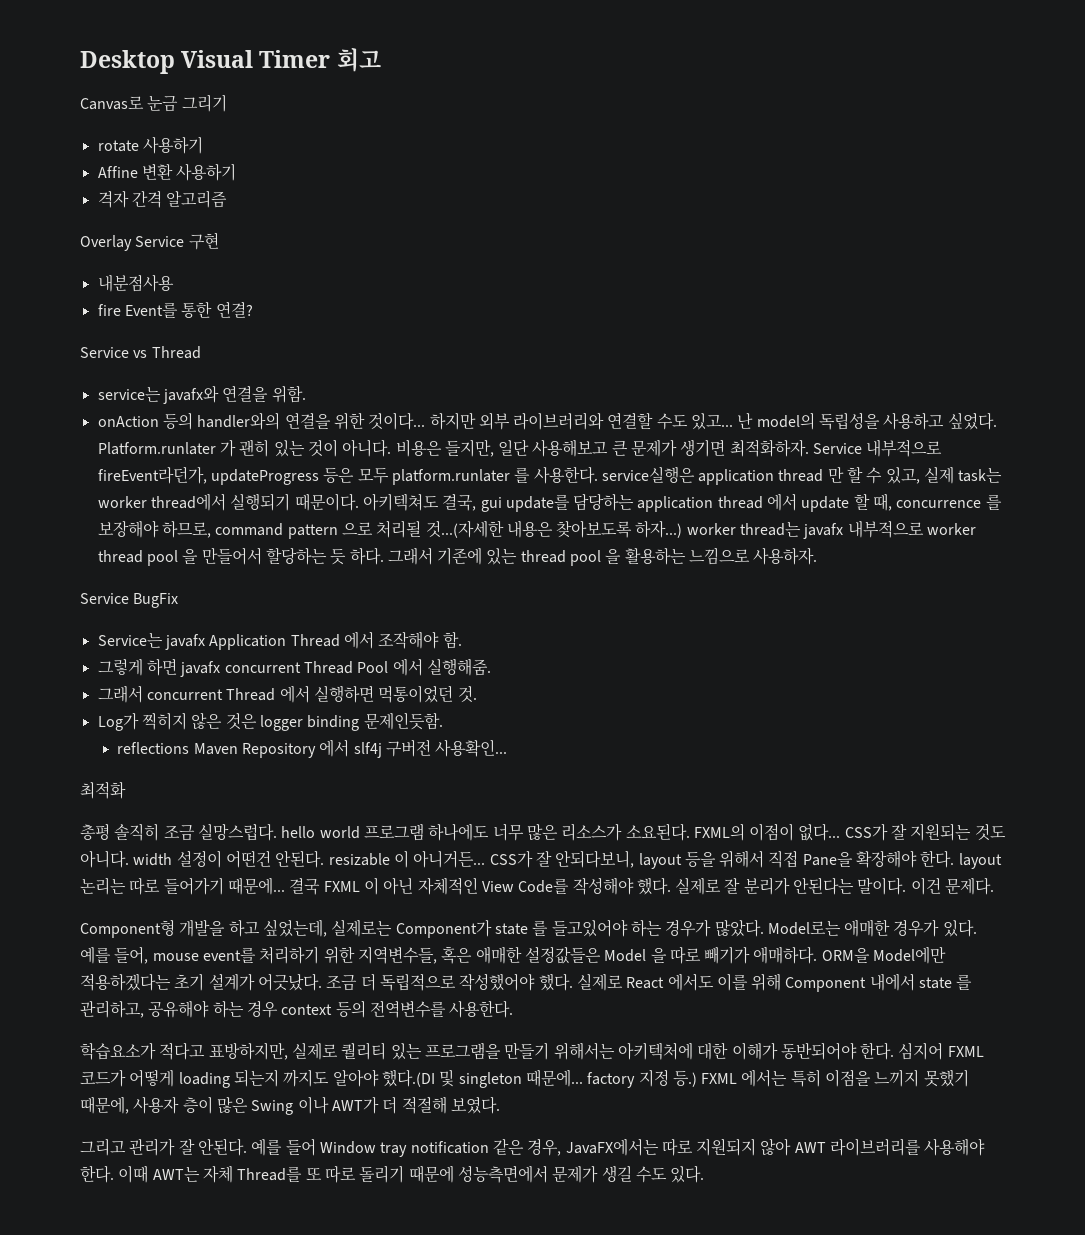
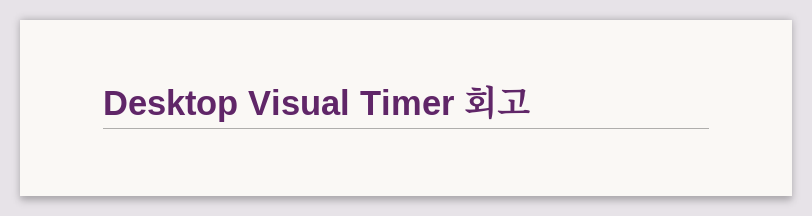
- Canvas로 눈금 그리기
- rotate 사용하기
- Affine 변환 사용하기
- 격자 간격 알고리즘
- Overlay Service 구현
- 내분점사용
- fire Event를 통한 연결?
- Service vs Thread
- service는 javafx와 연결을 위함.
- onAction 등의 handler와의 연결을 위한 것이다... 하지만 외부 라이브러리와 연결할 수도 있고... 난 model의 독립성을 사용하고 싶었다. Platform.runlater 가 괜히 있는 것이 아니다. 비용은 들지만, 일단 사용해보고 큰 문제가 생기면 최적화하자. Service 내부적으로 fireEvent라던가, updateProgress 등은 모두 platform.runlater 를 사용한다. service실행은 application thread 만 할 수 있고, 실제 task는 worker thread에서 실행되기 때문이다. 아키텍쳐도 결국, gui update를 담당하는 application thread 에서 update 할 때, concurrence 를 보장해야 하므로, command pattern 으로 처리될 것...(자세한 내용은 찾아보도록 하자...) worker thread는 javafx 내부적으로 worker thread pool 을 만들어서 할당하는 듯 하다. 그래서 기존에 있는 thread pool 을 활용하는 느낌으로 사용하자.
- Service BugFix
- Service는 javafx Application Thread 에서 조작해야 함.
- 그렇게 하면 javafx concurrent Thread Pool 에서 실행해줌.
- 그래서 concurrent Thread 에서 실행하면 먹통이었던 것.
- Log가 찍히지 않은 것은 logger binding 문제인듯함.
- reflections Maven Repository 에서 slf4j 구버전 사용확인...
- 최적화
- 총평 솔직히 조금 실망스럽다. hello world 프로그램 하나에도 너무 많은 리소스가 소요된다. FXML의 이점이 없다... CSS가 잘 지원되는 것도 아니다. width 설정이 어떤건 안된다. resizable 이 아니거든... CSS가 잘 안되다보니, layout 등을 위해서 직접 Pane을 확장해야 한다. layout 논리는 따로 들어가기 때문에... 결국 FXML 이 아닌 자체적인 View Code를 작성해야 했다. 실제로 잘 분리가 안된다는 말이다. 이건 문제다.
- Component형 개발을 하고 싶었는데, 실제로는 Component가 state 를 들고있어야 하는 경우가 많았다. Model로는 애매한 경우가 있다. 예를 들어, mouse event를 처리하기 위한 지역변수들, 혹은 애매한 설정값들은 Model 을 따로 빼기가 애매하다. ORM을 Model에만 적용하겠다는 초기 설계가 어긋났다. 조금 더 독립적으로 작성했어야 했다. 실제로 React 에서도 이를 위해 Component 내에서 state 를 관리하고, 공유해야 하는 경우 context 등의 전역변수를 사용한다.
- 학습요소가 적다고 표방하지만, 실제로 퀄리티 있는 프로그램을 만들기 위해서는 아키텍처에 대한 이해가 동반되어야 한다. 심지어 FXML 코드가 어떻게 loading 되는지 까지도 알아야 했다.(DI 및 singleton 때문에... factory 지정 등.) FXML 에서는 특히 이점을 느끼지 못했기 때문에, 사용자 층이 많은 Swing 이나 AWT가 더 적절해 보였다.
- 그리고 관리가 잘 안된다. 예를 들어 Window tray notification 같은 경우, JavaFX에서는 따로 지원되지 않아 AWT 라이브러리를 사용해야 한다. 이때 AWT는 자체 Thread를 또 따로 돌리기 때문에 성능측면에서 문제가 생길 수도 있다.

